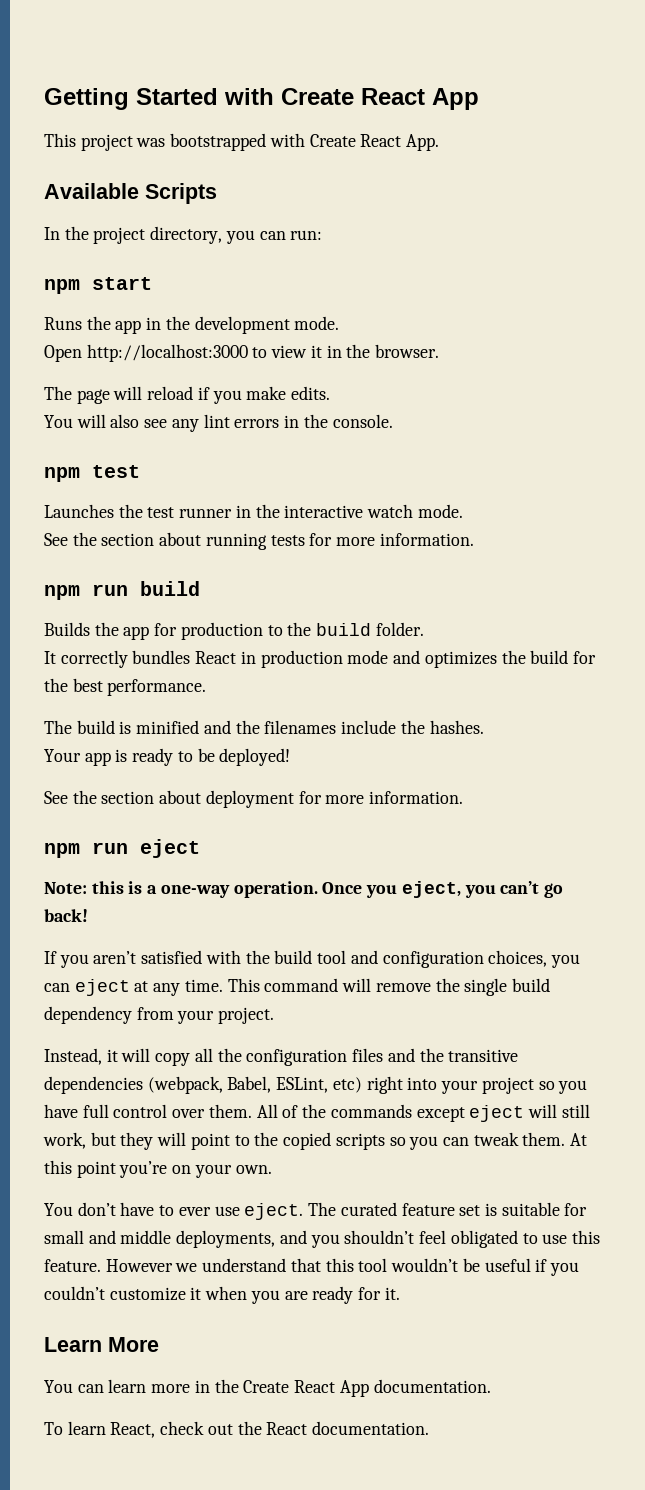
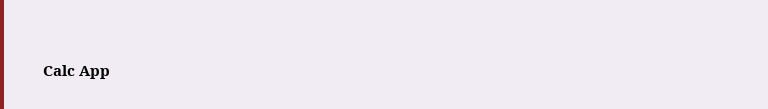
- Getting Started with Create React App
- This project was bootstrapped with Create React App.
- Available Scripts
- In the project directory, you can run:
- npm start
- Runs the app in the development mode.
- Open http://localhost:3000 to view it in the browser.
- The page will reload if you make edits.
- You will also see any lint errors in the console.
- npm test
- Launches the test runner in the interactive watch mode.
- See the section about running tests for more information.
- npm run build
- Builds the app for production to the build folder.
- It correctly bundles React in production mode and optimizes the build for the best performance.
- The build is minified and the filenames include the hashes.
- Your app is ready to be deployed!
- See the section about deployment for more information.
- npm run eject
- Note: this is a one-way operation. Once you eject, you can’t go back!
- If you aren’t satisfied with the build tool and configuration choices, you can eject at any time. This command will remove the single build dependency from your project.
- Instead, it will copy all the configuration files and the transitive dependencies (webpack, Babel, ESLint, etc) right into your project so you have full control over them. All of the commands except eject will still work, but they will point to the copied scripts so you can tweak them. At this point you’re on your own.
- You don’t have to ever use eject. The curated feature set is suitable for small and middle deployments, and you shouldn’t feel obligated to use this feature. However we understand that this tool wouldn’t be useful if you couldn’t customize it when you are ready for it.
- Learn More
- You can learn more in the Create React App documentation.
- To learn React, check out the React documentation.
+ Calc App

